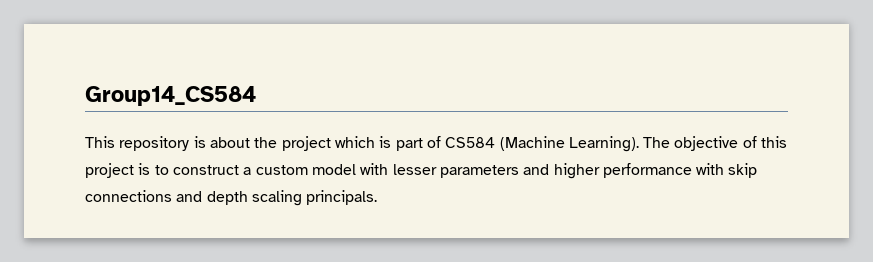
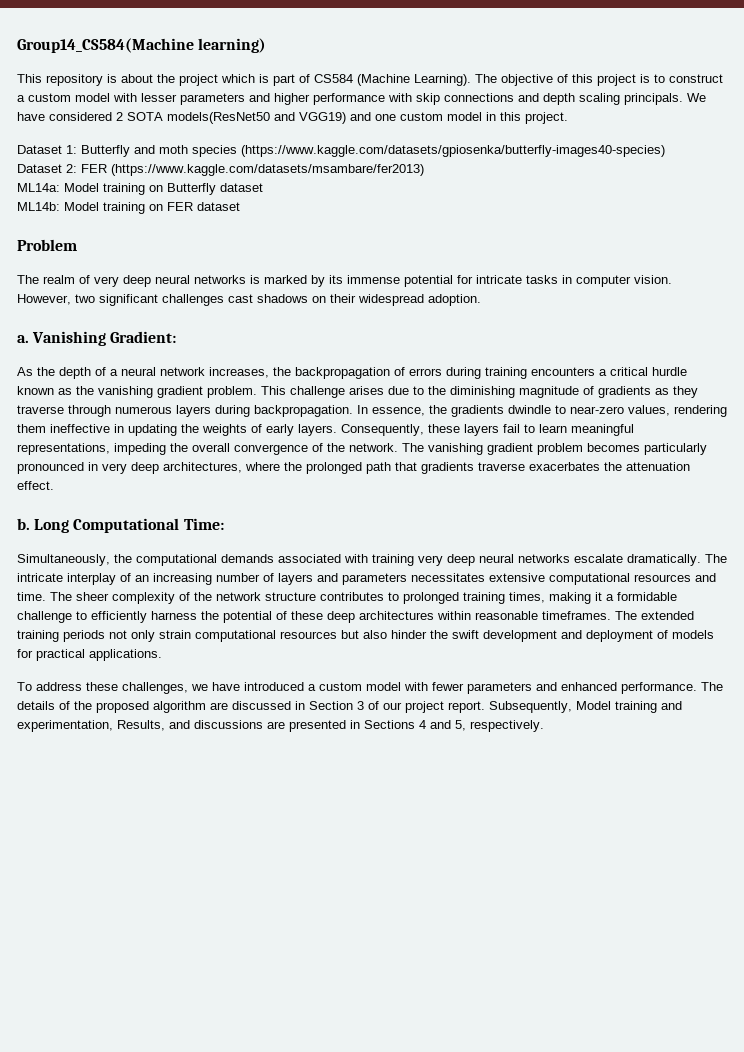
- Group14_CS584
+ Group14_CS584(Machine learning)
+ We have considered 2 SOTA models(ResNet50 and VGG19) and one custom model in this project.
+ Dataset 1: Butterfly and moth species (https://www.kaggle.com/datasets/gpiosenka/butterfly-images40-species)
+ Dataset 2: FER (https://www.kaggle.com/datasets/msambare/fer2013)
+ ML14a: Model training on Butterfly dataset
+ ML14b: Model training on FER dataset
+ Problem
+ The realm of very deep neural networks is marked by its immense potential for intricate tasks in computer vision. However, two significant challenges cast shadows on their widespread adoption.
+ a. Vanishing Gradient:
+ As the depth of a neural network increases, the backpropagation of errors during training encounters a critical hurdle known as the vanishing gradient problem. This challenge arises due to the diminishing magnitude of gradients as they traverse through numerous layers during backpropagation. In essence, the gradients dwindle to near-zero values, rendering them ineffective in updating the weights of early layers. Consequently, these layers fail to learn meaningful representations, impeding the overall convergence of the network. The vanishing gradient problem becomes particularly pronounced in very deep architectures, where the prolonged path that gradients traverse exacerbates the attenuation effect.
+ b. Long Computational Time:
+ Simultaneously, the computational demands associated with training very deep neural networks escalate dramatically. The intricate interplay of an increasing number of layers and parameters necessitates extensive computational resources and time. The sheer complexity of the network structure contributes to prolonged training times, making it a formidable challenge to efficiently harness the potential of these deep architectures within reasonable timeframes. The extended training periods not only strain computational resources but also hinder the swift development and deployment of models for practical applications.
+ To address these challenges, we have introduced a custom model with fewer parameters and enhanced performance. The details of the proposed algorithm are discussed in Section 3 of our project report. Subsequently, Model training and experimentation, Results, and discussions are presented in Sections 4 and 5, respectively.

